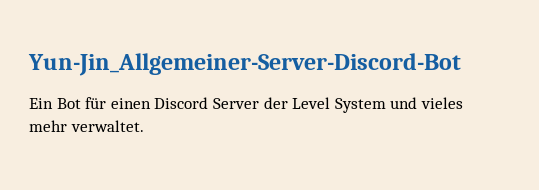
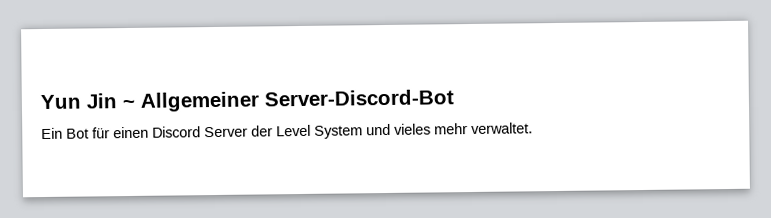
- Yun-Jin_Allgemeiner-Server-Discord-Bot
+ Yun Jin ~ Allgemeiner Server-Discord-Bot

